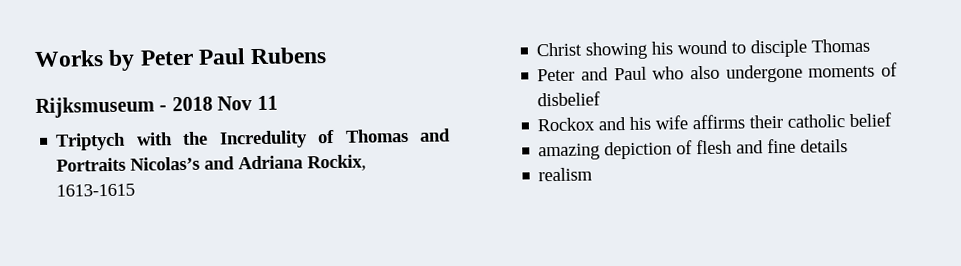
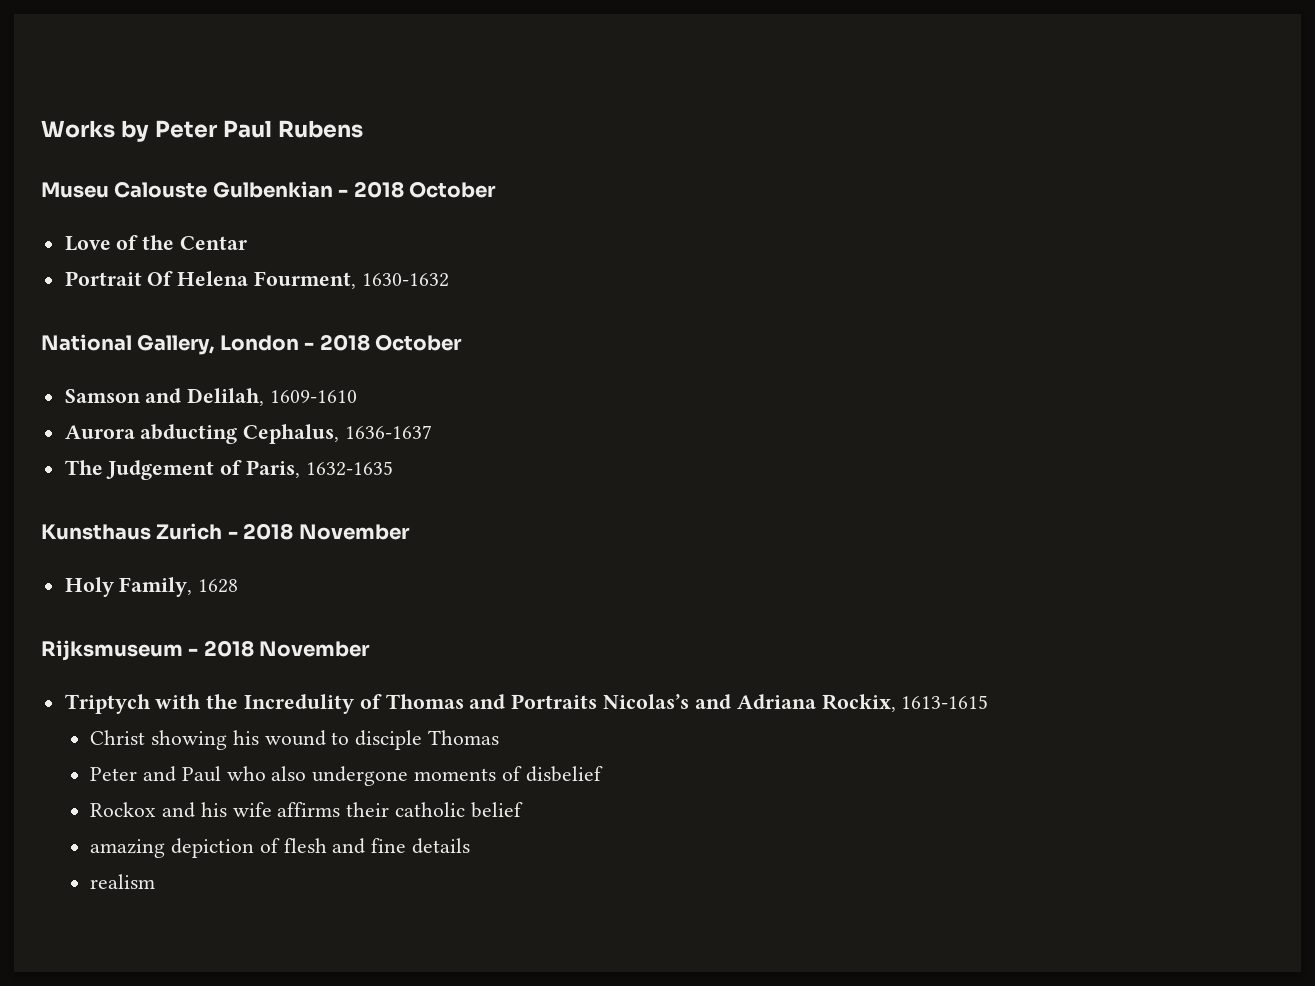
+ Museu Calouste Gulbenkian - 2018 October
+ Love of the Centar
+ Portrait Of Helena Fourment, 1630-1632
+ National Gallery, London - 2018 October
+ Samson and Delilah, 1609-1610
+ Aurora abducting Cephalus, 1636-1637
+ The Judgement of Paris, 1632-1635
+ Kunsthaus Zurich - 2018 November
+ Holy Family, 1628
- Rijksmuseum - 2018 Nov 11
+ Rijksmuseum - 2018 November

